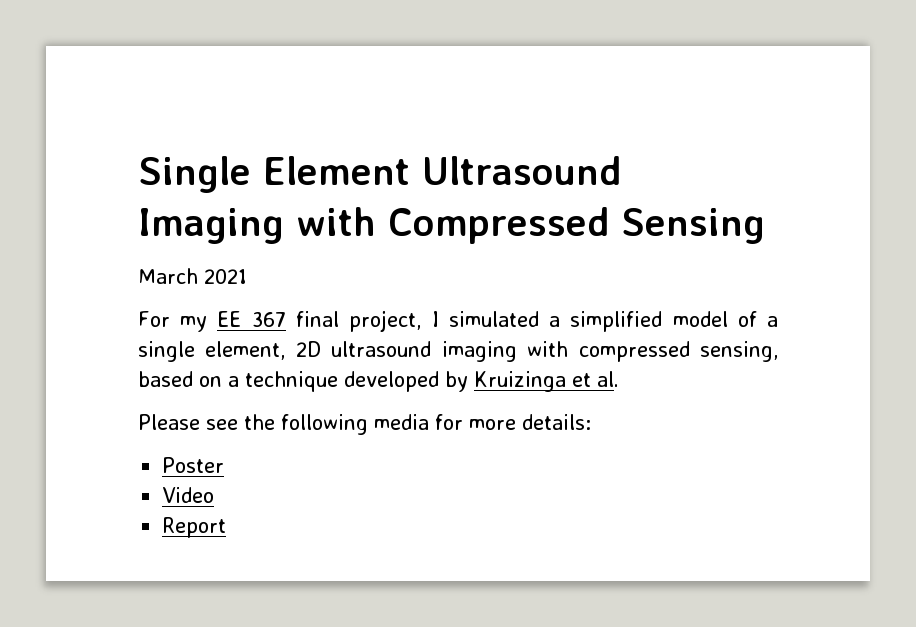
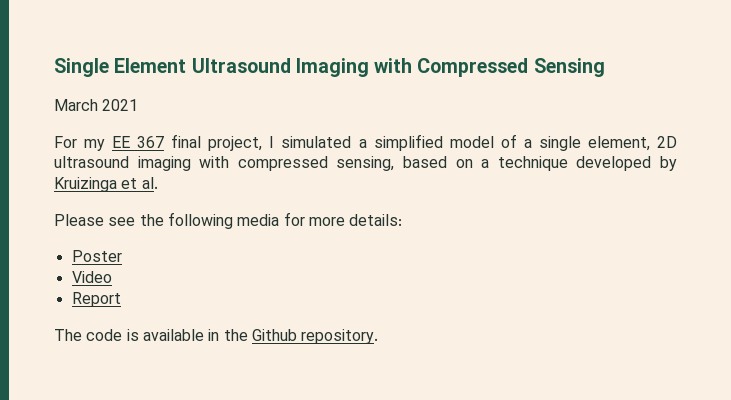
+ The code is available in the Github repository.

